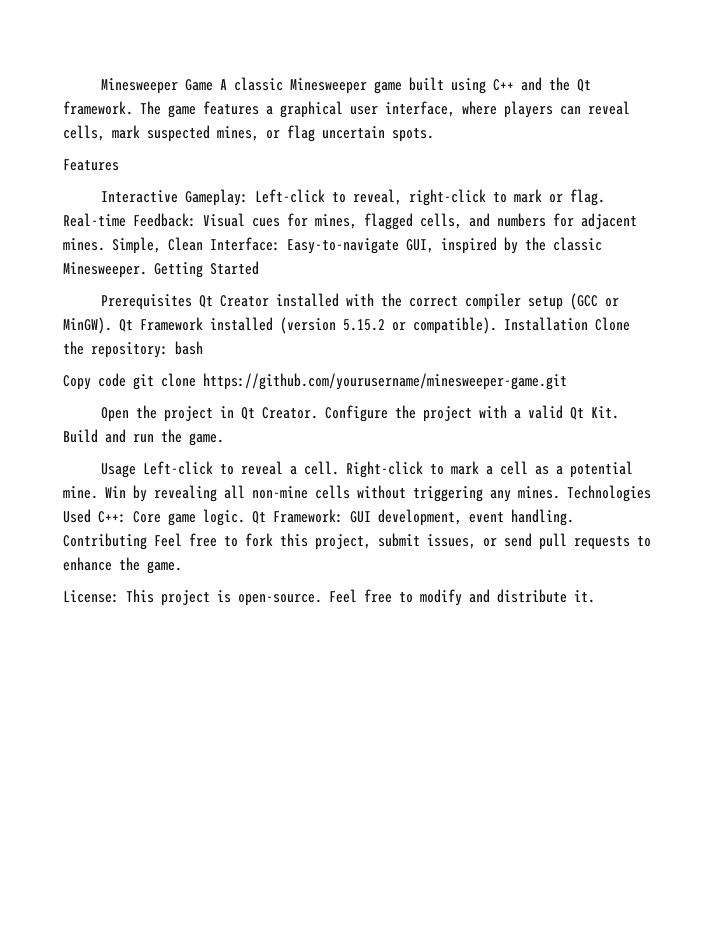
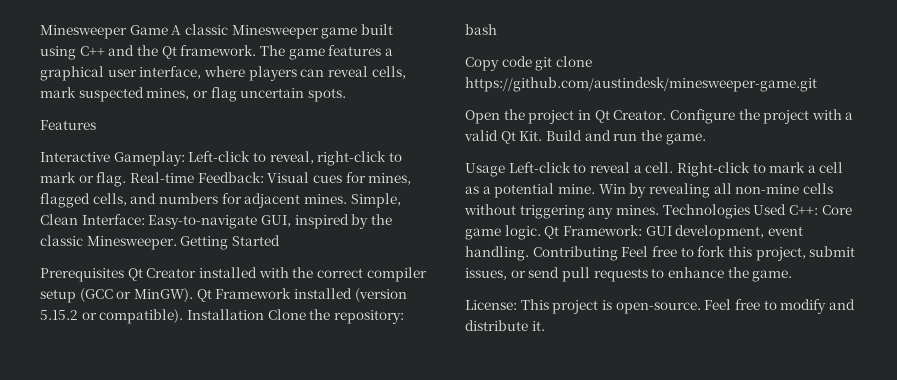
- Copy code git clone https://github.com/yourusername/minesweeper-game.git
+ Copy code git clone https://github.com/austindesk/minesweeper-game.git

